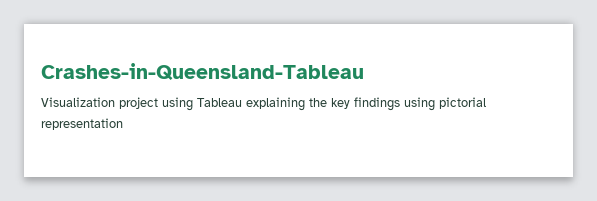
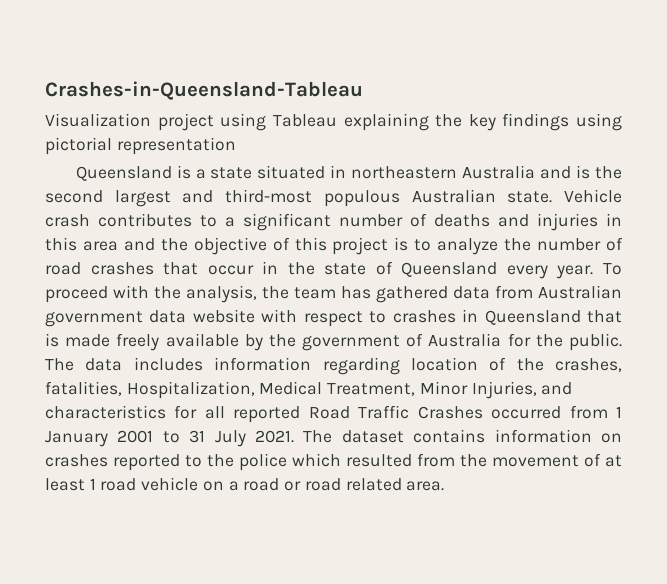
+ Queensland is a state situated in northeastern Australia and is the second largest and third-most populous Australian state. Vehicle crash contributes to a significant number of deaths and injuries in this area and the objective of this project is to analyze the number of road crashes that occur in the state of Queensland every year. To proceed with the analysis, the team has gathered data from Australian government data website with respect to crashes in Queensland that is made freely available by the government of Australia for the public. The data includes information regarding location of the crashes, fatalities, Hospitalization, Medical Treatment, Minor Injuries, and characteristics for all reported Road Traffic Crashes occurred from 1 January 2001 to 31 July 2021. The dataset contains information on crashes reported to the police which resulted from the movement of at least 1 road vehicle on a road or road related area.

